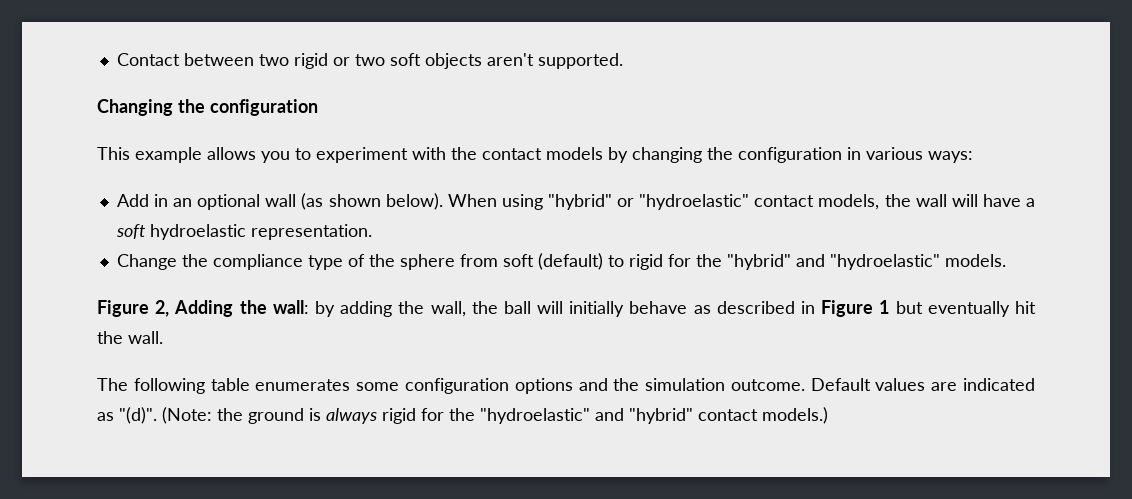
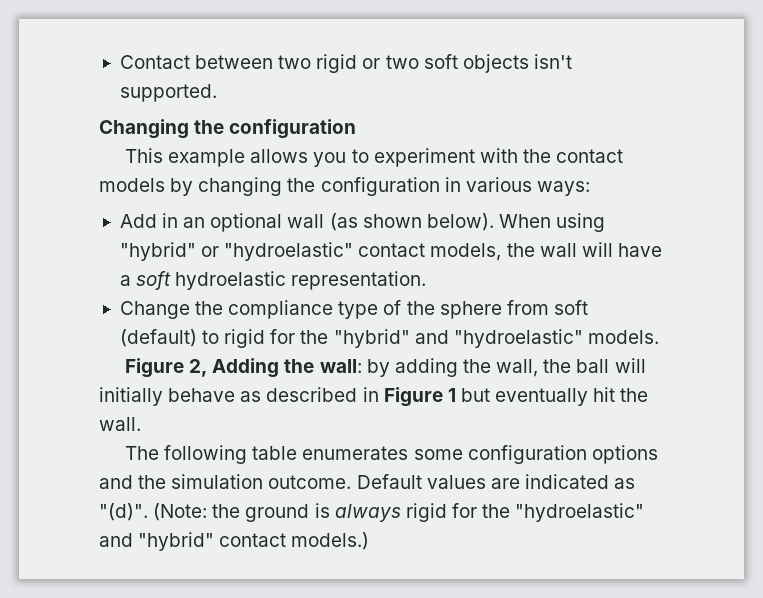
- Contact between two rigid or two soft objects aren't supported.
+ Contact between two rigid or two soft objects isn't supported.

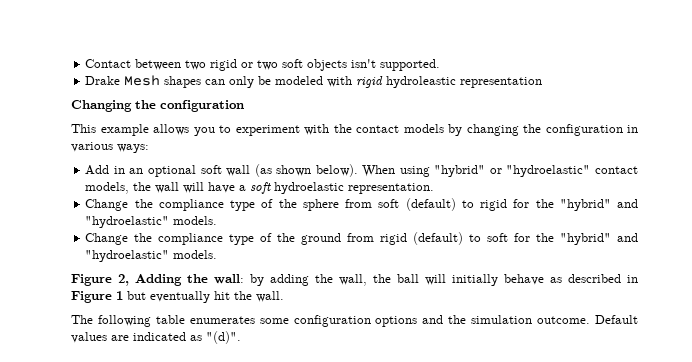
+ Drake Mesh shapes can only be modeled with rigid hydroleastic representation
- Add in an optional wall (as shown below).
+ Add in an optional soft wall (as shown below).
+ Change the compliance type of the ground from rigid (default) to soft for the "hybrid" and "hydroelastic" models.
- (Note: the ground is always rigid for the "hydroelastic" and "hybrid" contact models.)

